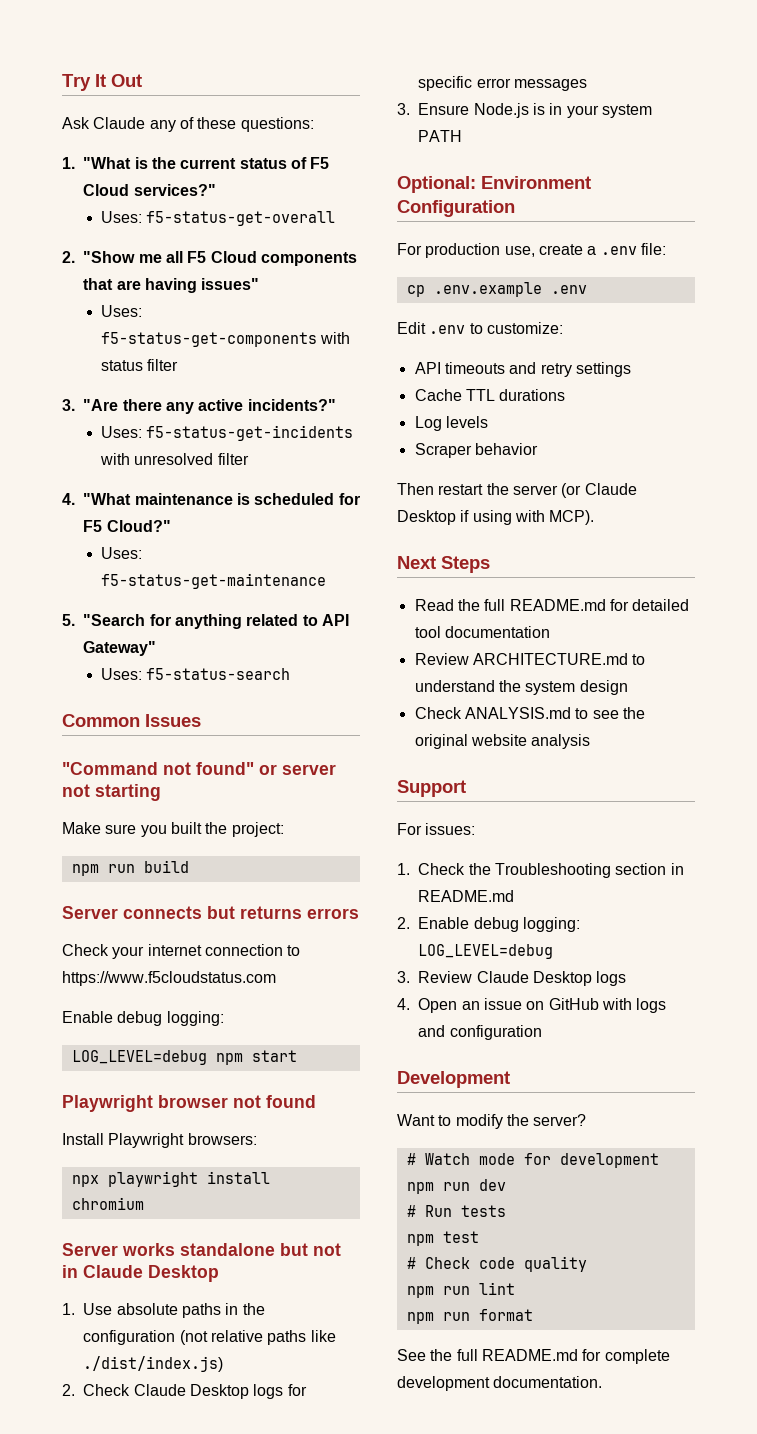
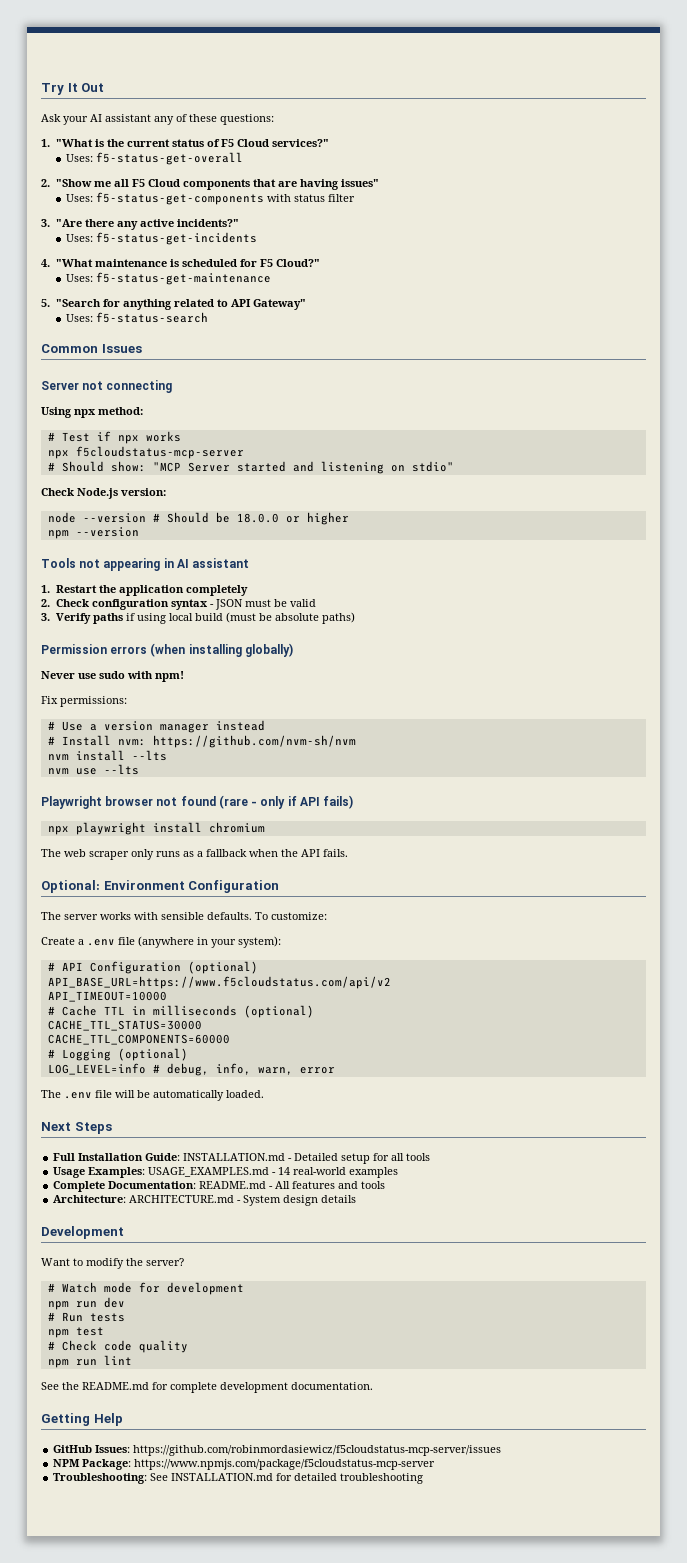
- Ask Claude any of these questions:
+ Ask your AI assistant any of these questions:
- Uses: f5-status-get-incidents with unresolved filter
+ Uses: f5-status-get-incidents
- "Command not found" or server not starting
- Make sure you built the project:
- npm run build
- Server connects but returns errors
- Check your internet connection to https://www.f5cloudstatus.com
- Enable debug logging:
- LOG_LEVEL=debug npm start
- Playwright browser not found
- Install Playwright browsers:
+ Server not connecting
+ Using npx method:
+ # Test if npx works
+ npx f5cloudstatus-mcp-server
+ # Should show: "MCP Server started and listening on stdio"
+ Check Node.js version:
+ node --version # Should be 18.0.0 or higher
+ npm --version
+ Tools not appearing in AI assistant
+ 1. Restart the application completely
+ 2. Check configuration syntax - JSON must be valid
+ 3. Verify paths if using local build (must be absolute paths)
+ Permission errors (when installing globally)
+ Never use sudo with npm!
+ Fix permissions:
+ # Use a version manager instead
+ # Install nvm: https://github.com/nvm-sh/nvm
+ nvm install --lts
+ nvm use --lts
+ Playwright browser not found (rare - only if API fails)
  npx playwright install chromium
- Server works standalone but not in Claude Desktop
- 1. Use absolute paths in the configuration (not relative paths like ./dist/index.js)
- 2. Check Claude Desktop logs for specific error messages
- 3. Ensure Node.js is in your system PATH
+ The web scraper only runs as a fallback when the API fails.
  Optional: Environment Configuration
- For production use, create a .env file:
- cp .env.example .env
- Edit .env to customize:
- API timeouts and retry settings
- Cache TTL durations
- Log levels
- Scraper behavior
- Then restart the server (or Claude Desktop if using with MCP).
+ The server works with sensible defaults. To customize:
+ Create a .env file (anywhere in your system):
+ # API Configuration (optional)
+ API_BASE_URL=https://www.f5cloudstatus.com/api/v2
+ API_TIMEOUT=10000
+ # Cache TTL in milliseconds (optional)
+ CACHE_TTL_STATUS=30000
+ CACHE_TTL_COMPONENTS=60000
+ # Logging (optional)
+ LOG_LEVEL=info # debug, info, warn, error
+ The .env file will be automatically loaded.
  Next Steps
- Read the full README.md for detailed tool documentation
- Review ARCHITECTURE.md to understand the system design
- Check ANALYSIS.md to see the original website analysis
- Support
- For issues:
- 1. Check the Troubleshooting section in README.md
- 2. Enable debug logging: LOG_LEVEL=debug
- 3. Review Claude Desktop logs
- 4. Open an issue on GitHub with logs and configuration
+ Full Installation Guide: INSTALLATION.md - Detailed setup for all tools
+ Usage Examples: USAGE_EXAMPLES.md - 14 real-world examples
+ Complete Documentation: README.md - All features and tools
+ Architecture: ARCHITECTURE.md - System design details
- npm run format
- See the full README.md for complete development documentation.
+ See the README.md for complete development documentation.
+ Getting Help
+ GitHub Issues: https://github.com/robinmordasiewicz/f5cloudstatus-mcp-server/issues
+ NPM Package: https://www.npmjs.com/package/f5cloudstatus-mcp-server
+ Troubleshooting: See INSTALLATION.md for detailed troubleshooting

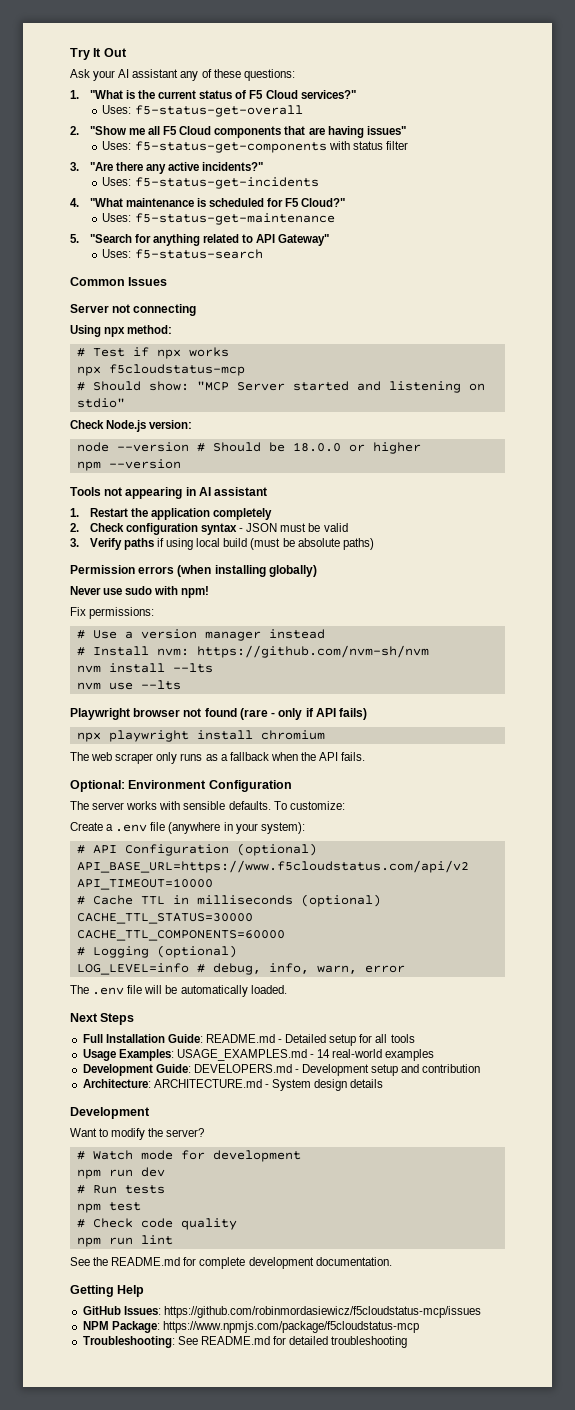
- npx f5cloudstatus-mcp-server
+ npx f5cloudstatus-mcp
- Full Installation Guide: INSTALLATION.md - Detailed setup for all tools
+ Full Installation Guide: README.md - Detailed setup for all tools
- Complete Documentation: README.md - All features and tools
+ Development Guide: DEVELOPERS.md - Development setup and contribution
- GitHub Issues: https://github.com/robinmordasiewicz/f5cloudstatus-mcp-server/issues
+ GitHub Issues: https://github.com/robinmordasiewicz/f5cloudstatus-mcp/issues
- NPM Package: https://www.npmjs.com/package/f5cloudstatus-mcp-server
+ NPM Package: https://www.npmjs.com/package/f5cloudstatus-mcp
- Troubleshooting: See INSTALLATION.md for detailed troubleshooting
+ Troubleshooting: See README.md for detailed troubleshooting

